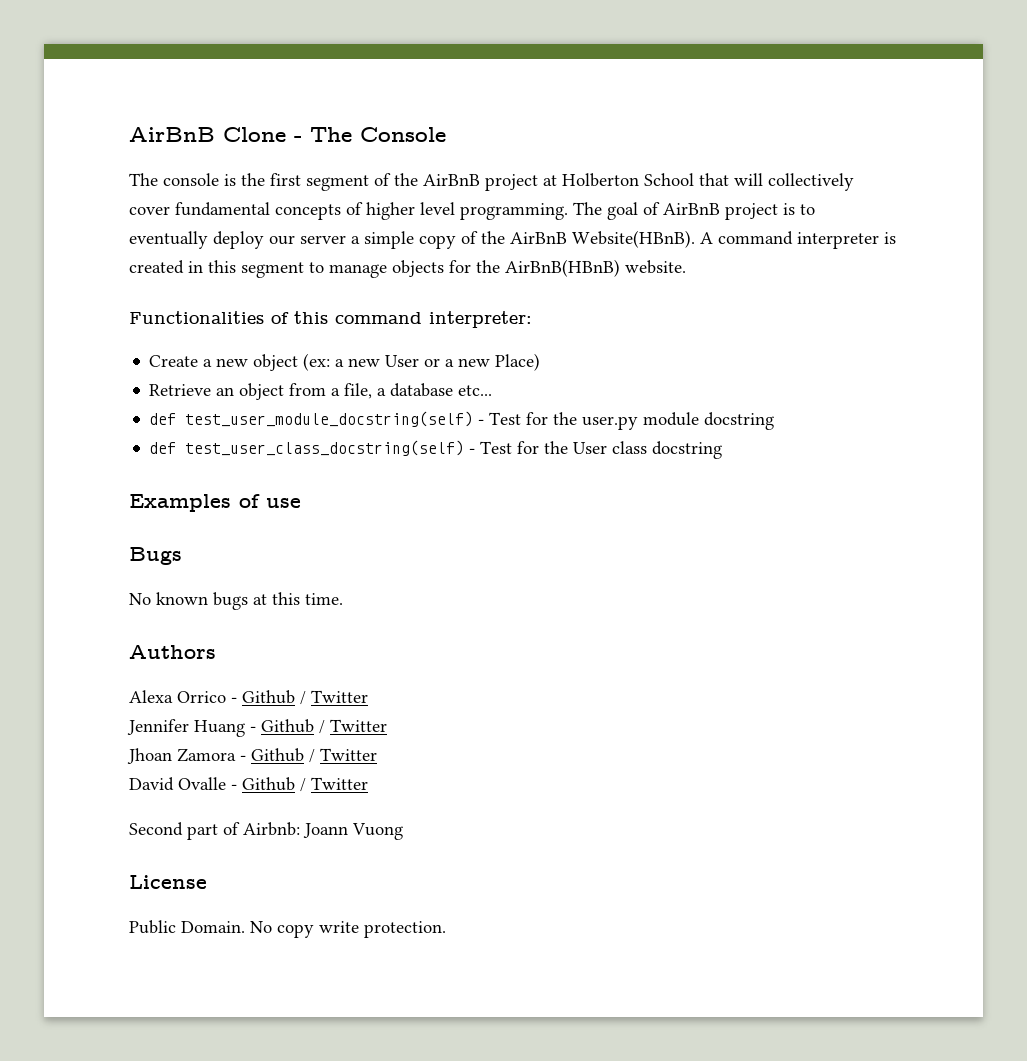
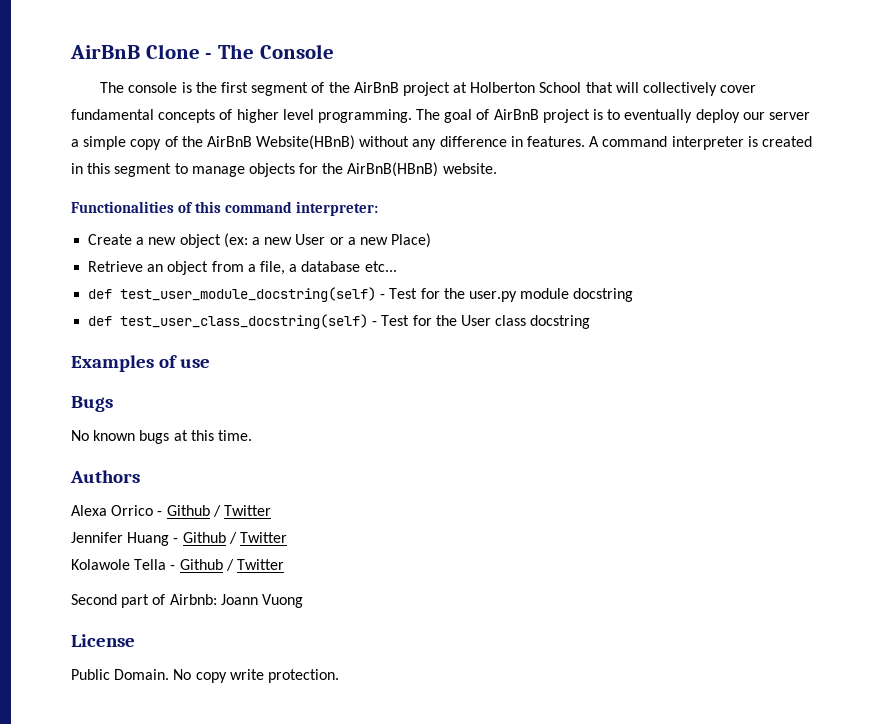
- The goal of AirBnB project is to eventually deploy our server a simple copy of the AirBnB Website(HBnB).
+ The goal of AirBnB project is to eventually deploy our server a simple copy of the AirBnB Website(HBnB) without any difference in features.
- Jhoan Zamora - Github / Twitter
- David Ovalle - Github / Twitter
+ Kolawole Tella - Github / Twitter

